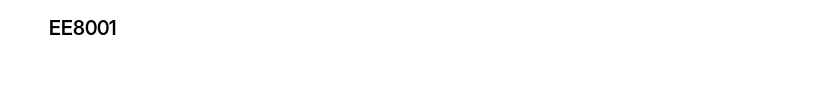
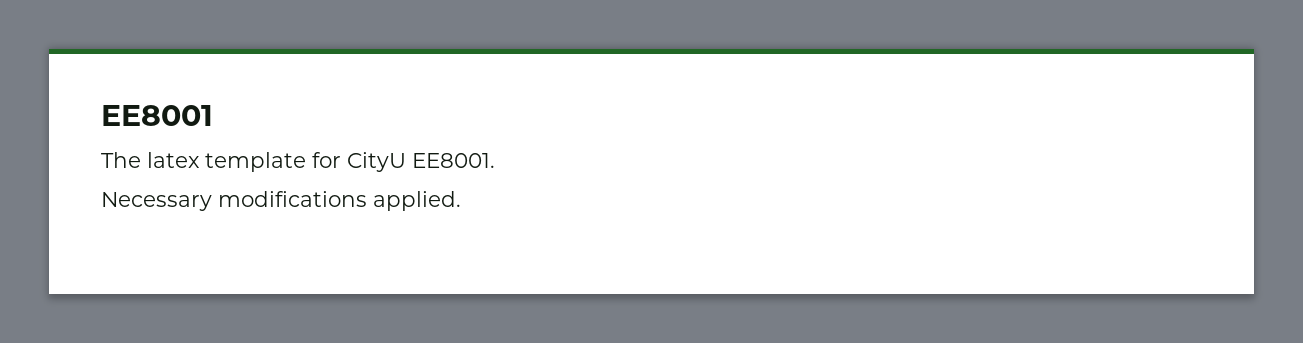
+ The latex template for CityU EE8001.
+ Necessary modifications applied.

